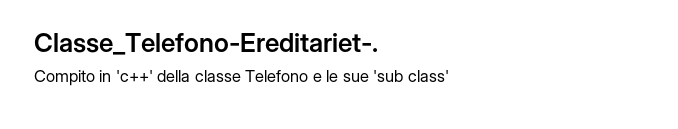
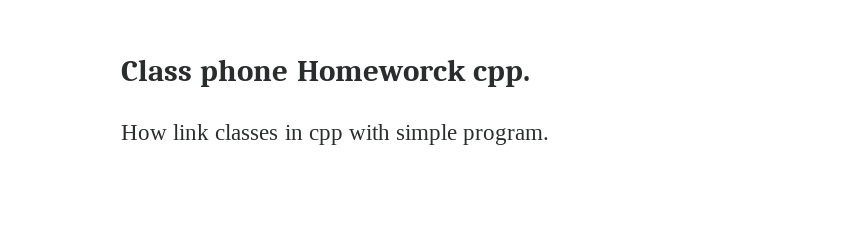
- Classe_Telefono-Ereditariet-.
- Compito in 'c++' della classe Telefono e le sue 'sub class'
+ Class phone Homeworck cpp.
+ How link classes in cpp with simple program.

